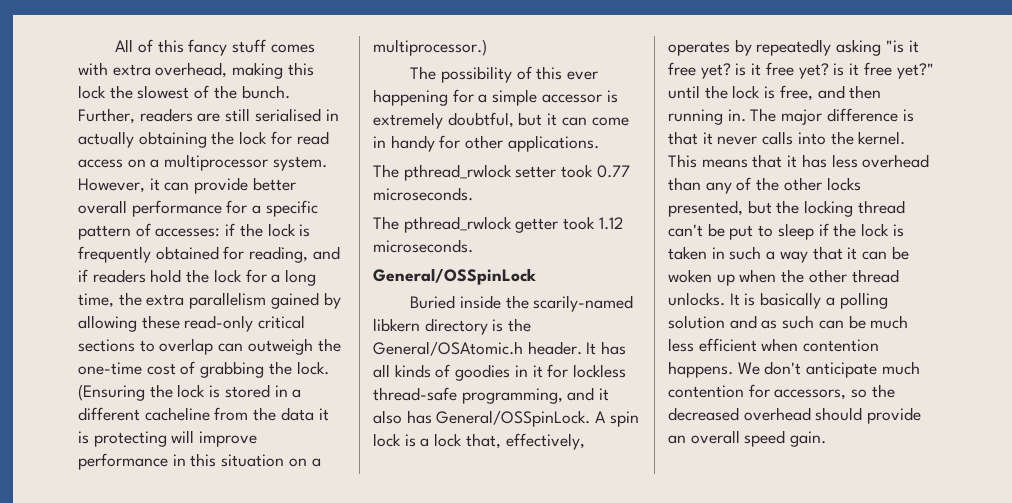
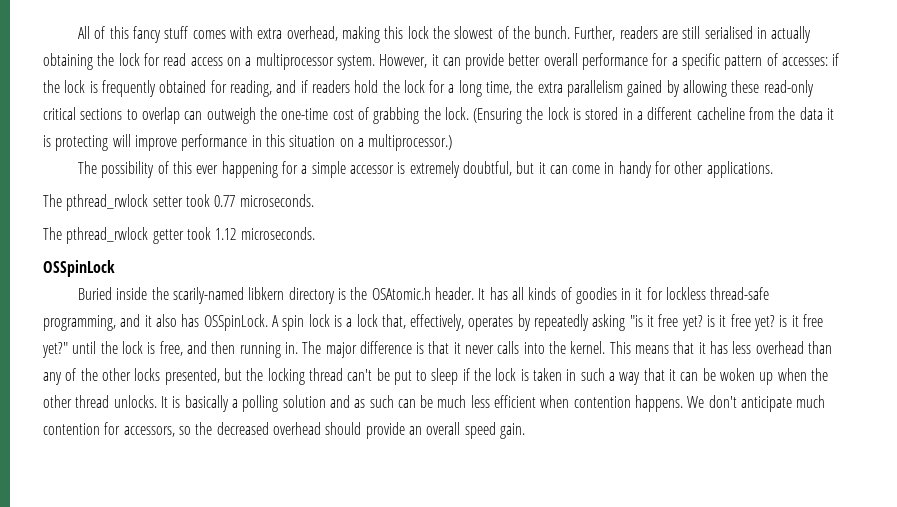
- General/OSSpinLock
+ OSSpinLock
- Buried inside the scarily-named libkern directory is the General/OSAtomic.h header.
+ Buried inside the scarily-named libkern directory is the OSAtomic.h header.
- It has all kinds of goodies in it for lockless thread-safe programming, and it also has General/OSSpinLock.
+ It has all kinds of goodies in it for lockless thread-safe programming, and it also has OSSpinLock.

